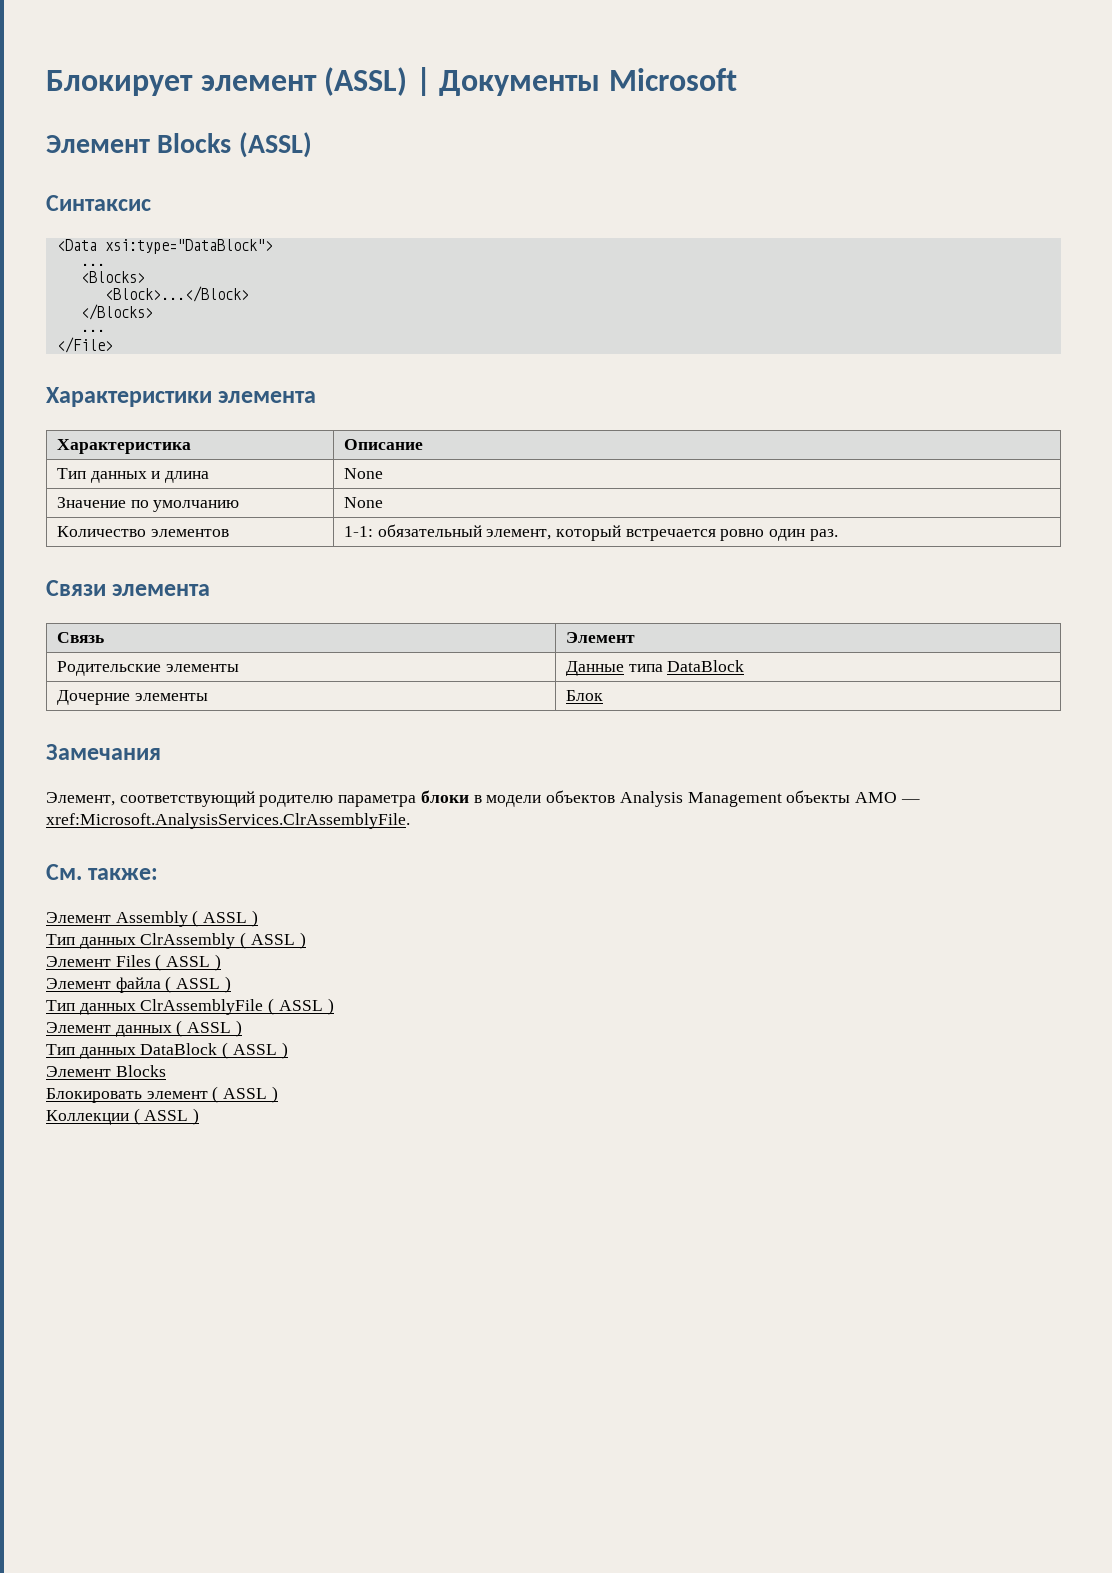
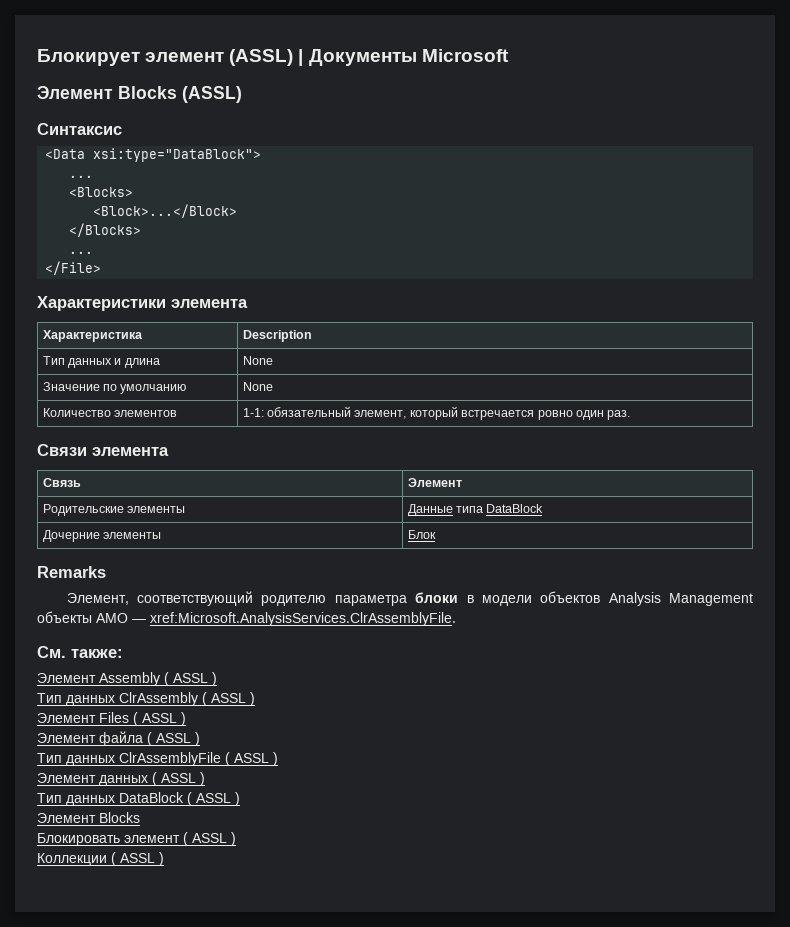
- Характеристика | Описание
+ Характеристика | Description
- Замечания
+ Remarks

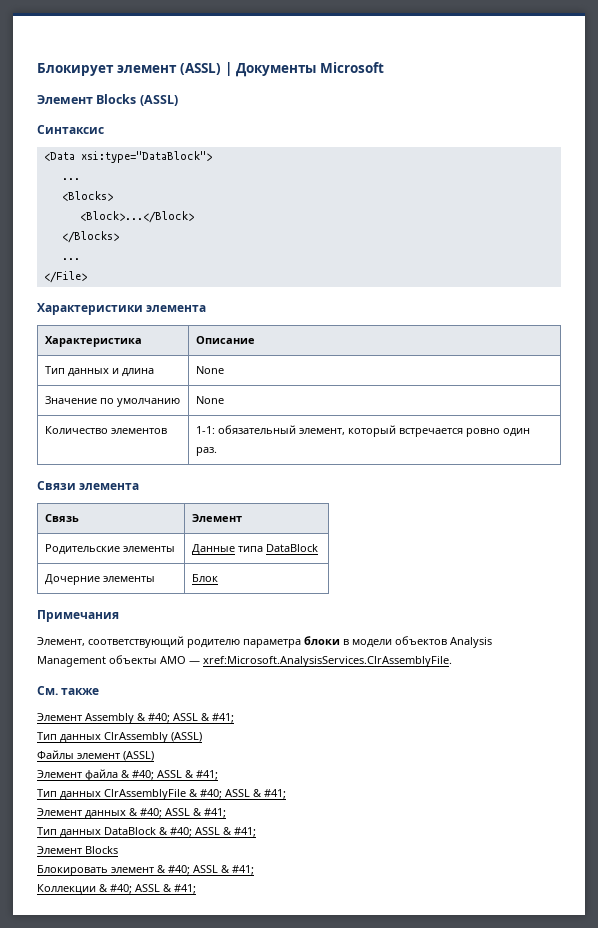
- Характеристика | Description
+ Характеристика | Описание
- Remarks
+ Примечания
- См. также:
+ См. также
- Элемент Assembly ( ASSL )
- Тип данных ClrAssembly ( ASSL )
- Элемент Files ( ASSL )
- Элемент файла ( ASSL )
- Тип данных ClrAssemblyFile ( ASSL )
- Элемент данных ( ASSL )
- Тип данных DataBlock ( ASSL )
+ Элемент Assembly & #40; ASSL & #41;
+ Тип данных ClrAssembly (ASSL)
+ Файлы элемент (ASSL)
+ Элемент файла & #40; ASSL & #41;
+ Тип данных ClrAssemblyFile & #40; ASSL & #41;
+ Элемент данных & #40; ASSL & #41;
+ Тип данных DataBlock & #40; ASSL & #41;
  Элемент Blocks
- Блокировать элемент ( ASSL )
- Коллекции ( ASSL )
+ Блокировать элемент & #40; ASSL & #41;
+ Коллекции & #40; ASSL & #41;

